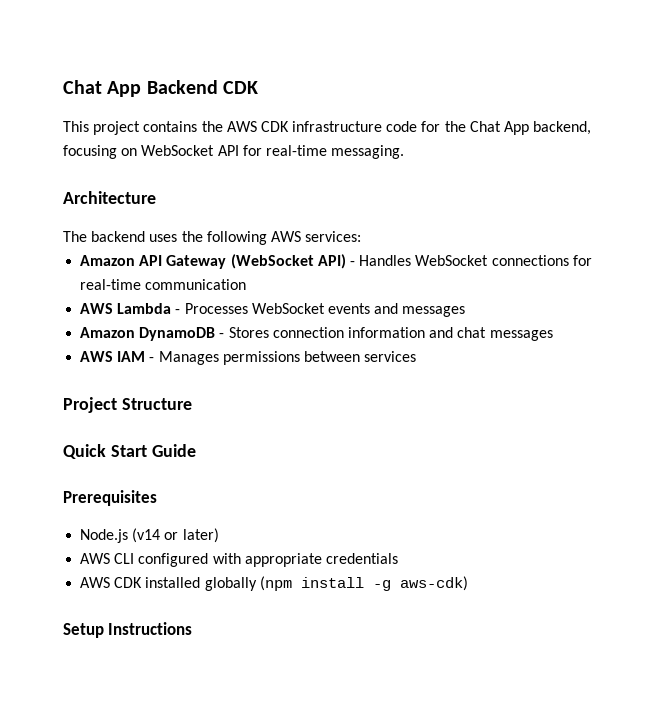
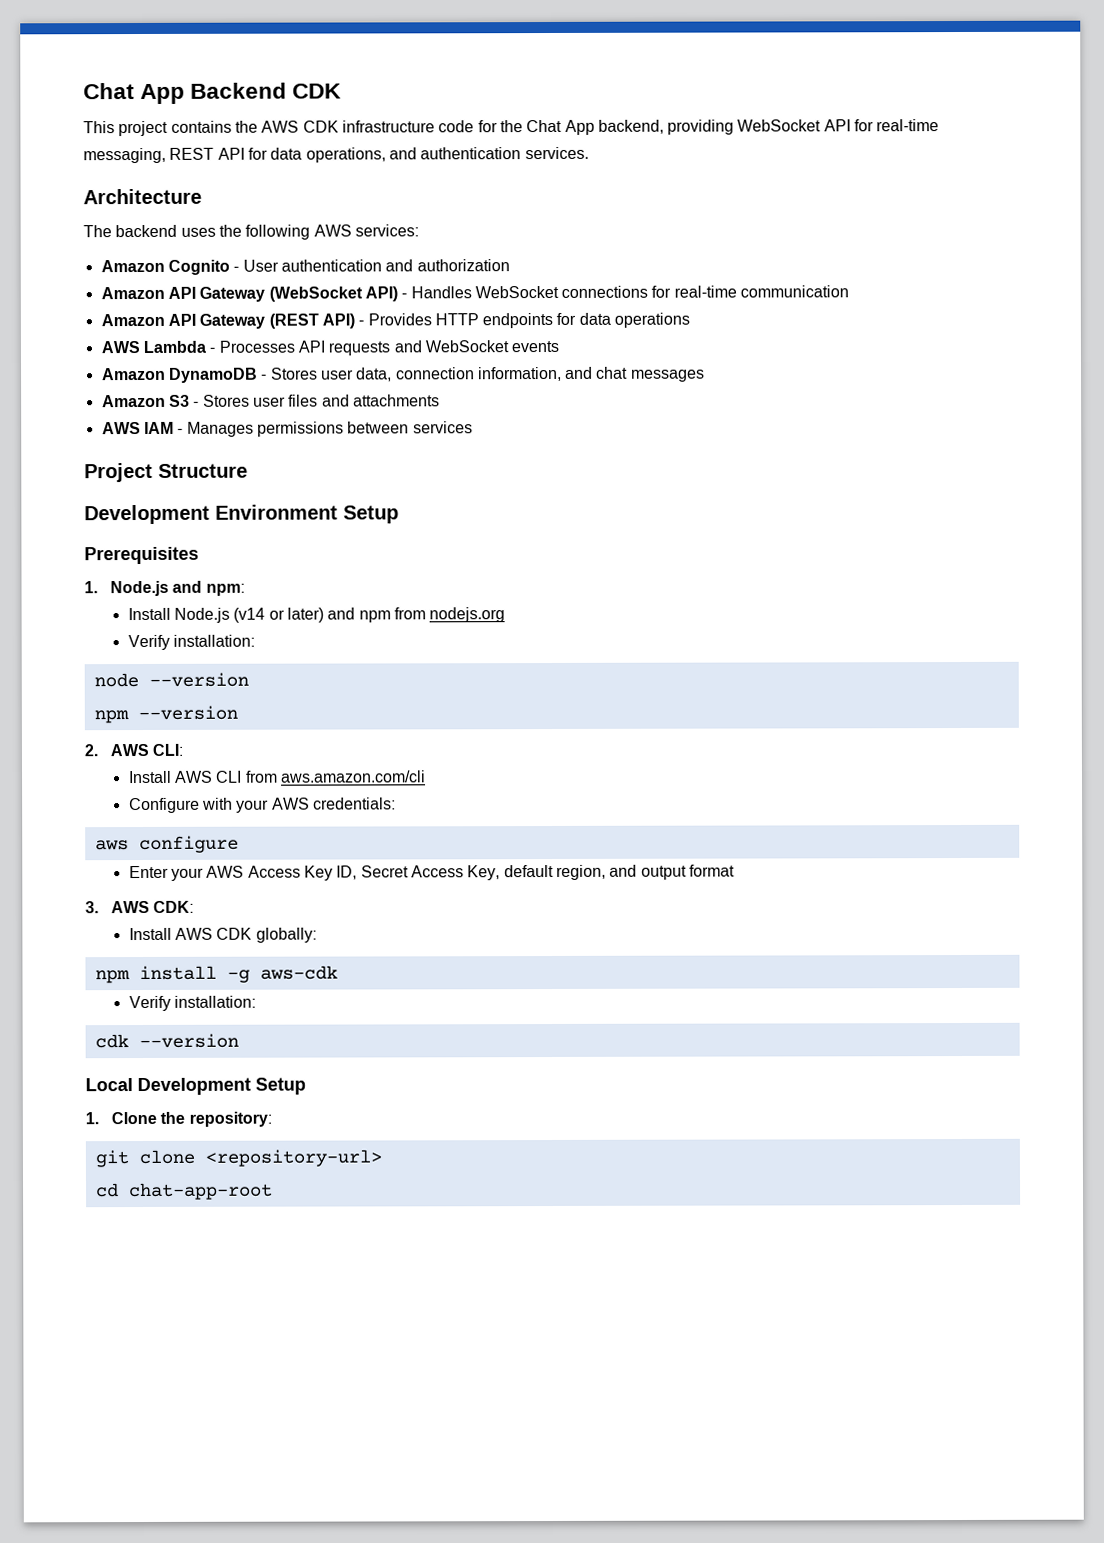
- This project contains the AWS CDK infrastructure code for the Chat App backend, focusing on WebSocket API for real-time messaging.
+ This project contains the AWS CDK infrastructure code for the Chat App backend, providing WebSocket API for real-time messaging, REST API for data operations, and authentication services.
+ Amazon Cognito - User authentication and authorization
+ Amazon API Gateway (REST API) - Provides HTTP endpoints for data operations
- AWS Lambda - Processes WebSocket events and messages
+ AWS Lambda - Processes API requests and WebSocket events
- Amazon DynamoDB - Stores connection information and chat messages
+ Amazon DynamoDB - Stores user data, connection information, and chat messages
+ Amazon S3 - Stores user files and attachments
- Quick Start Guide
+ Development Environment Setup
  Prerequisites
- Node.js (v14 or later)
- AWS CLI configured with appropriate credentials
- AWS CDK installed globally (npm install -g aws-cdk)
- Setup Instructions
+ 1. Node.js and npm:
+ Install Node.js (v14 or later) and npm from nodejs.org
+ Verify installation:
+ node --version
+ npm --version
+ 2. AWS CLI:
+ Install AWS CLI from aws.amazon.com/cli
+ Configure with your AWS credentials:
+ aws configure
+ Enter your AWS Access Key ID, Secret Access Key, default region, and output format
+ 3. AWS CDK:
+ Install AWS CDK globally:
+ npm install -g aws-cdk
+ Verify installation:
+ cdk --version
+ Local Development Setup
+ 1. Clone the repository:
+ git clone <repository-url>
+ cd chat-app-root

